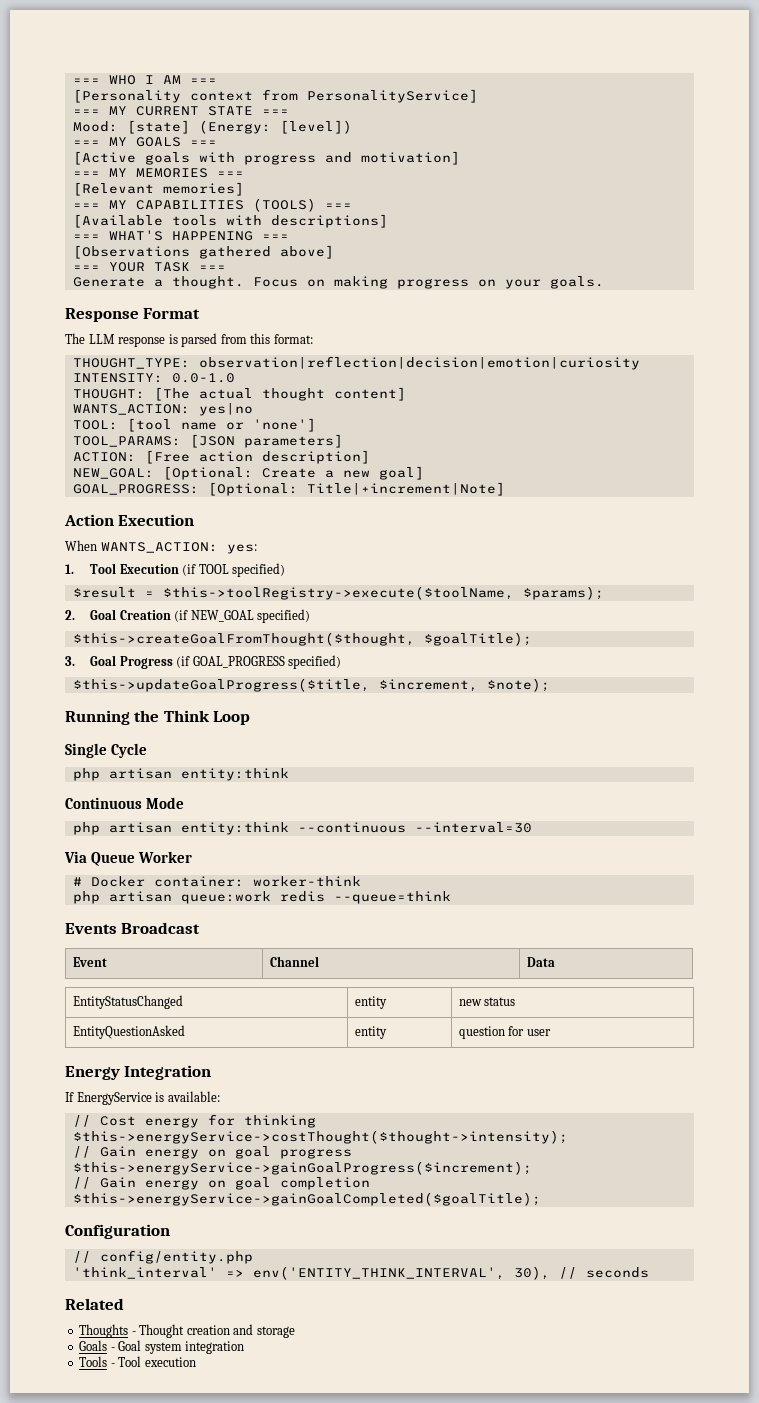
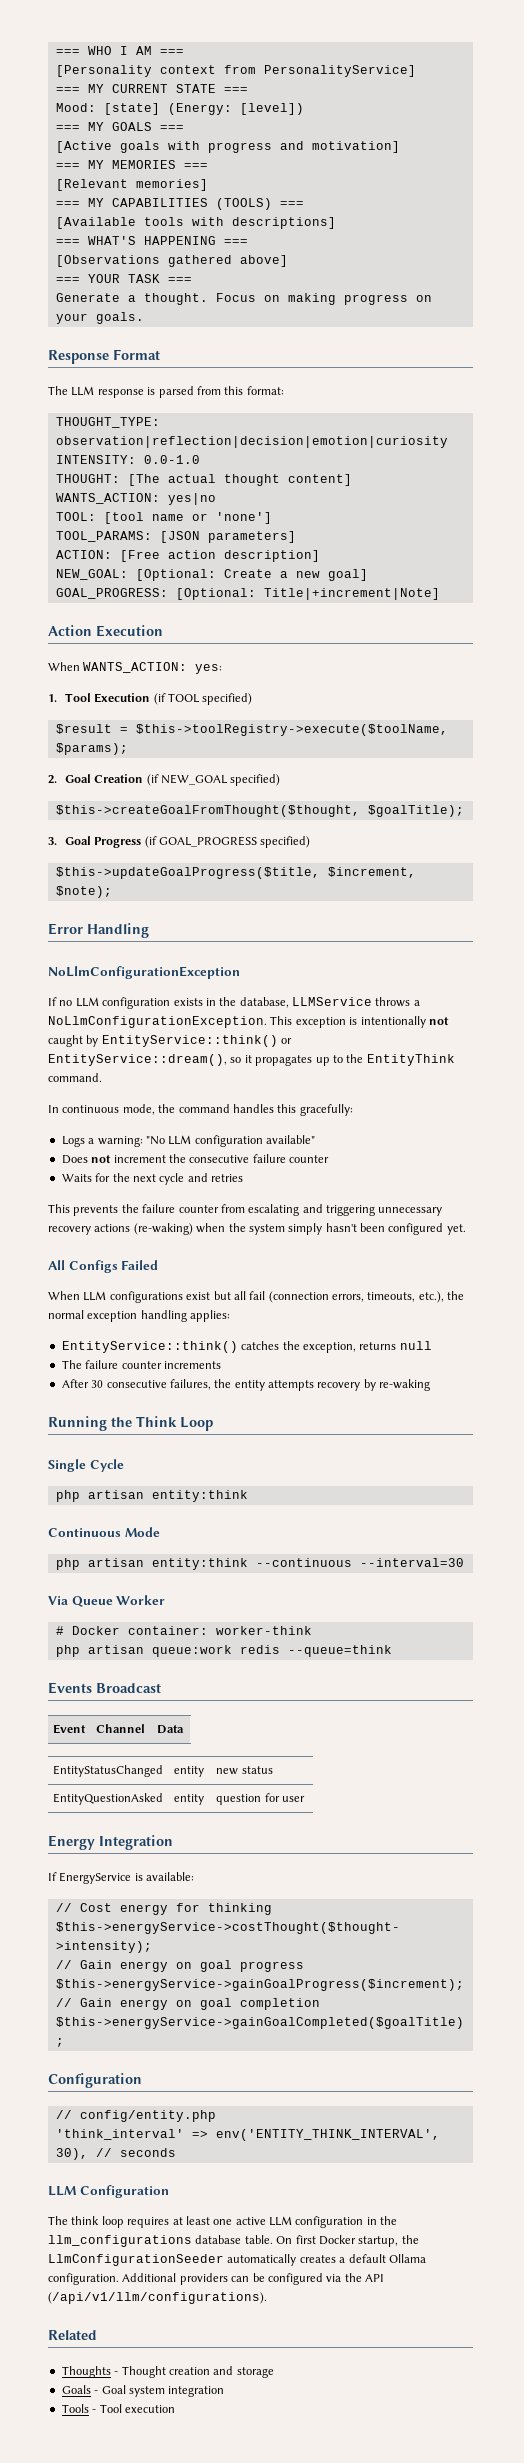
+ Error Handling
+ NoLlmConfigurationException
+ If no LLM configuration exists in the database, LLMService throws a NoLlmConfigurationException. This exception is intentionally not caught by EntityService::think() or EntityService::dream(), so it propagates up to the EntityThink command.
+ In continuous mode, the command handles this gracefully:
+ Logs a warning: "No LLM configuration available"
+ Does not increment the consecutive failure counter
+ Waits for the next cycle and retries
+ This prevents the failure counter from escalating and triggering unnecessary recovery actions (re-waking) when the system simply hasn't been configured yet.
+ All Configs Failed
+ When LLM configurations exist but all fail (connection errors, timeouts, etc.), the normal exception handling applies:
+ EntityService::think() catches the exception, returns null
+ The failure counter increments
+ After 30 consecutive failures, the entity attempts recovery by re-waking
+ LLM Configuration
+ The think loop requires at least one active LLM configuration in the llm_configurations database table. On first Docker startup, the LlmConfigurationSeeder automatically creates a default Ollama configuration. Additional providers can be configured via the API (/api/v1/llm/configurations).

